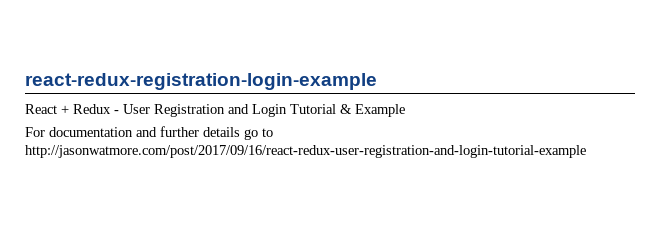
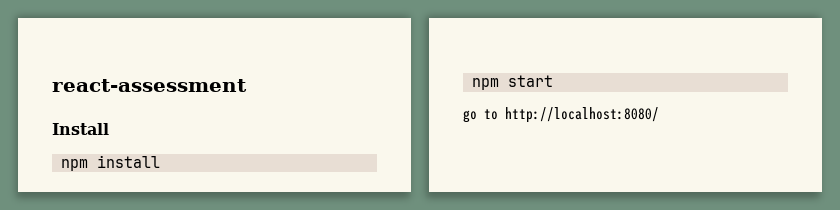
- react-redux-registration-login-example
- React + Redux - User Registration and Login Tutorial & Example
- For documentation and further details go to http://jasonwatmore.com/post/2017/09/16/react-redux-user-registration-and-login-tutorial-example
+ react-assessment
+ Install
+ npm install
+ npm start
+ go to http://localhost:8080/

